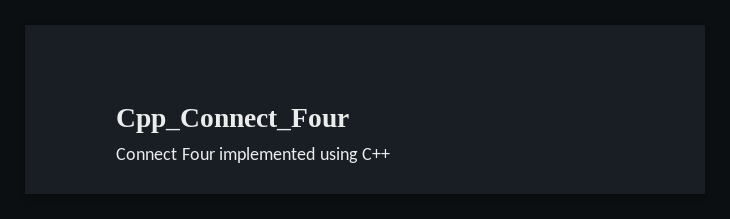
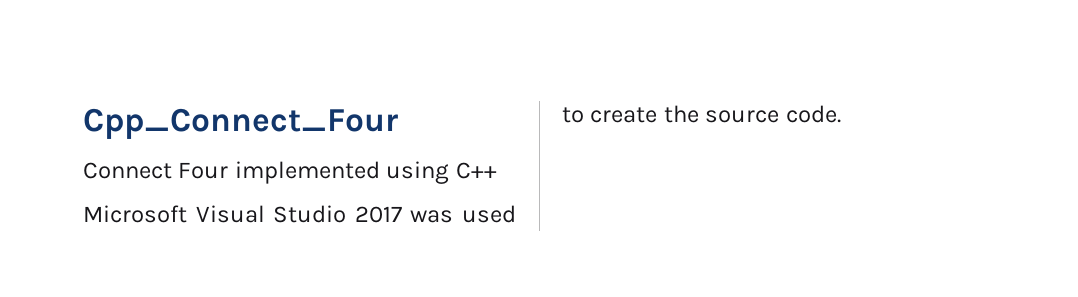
+ Microsoft Visual Studio 2017 was used to create the source code.

